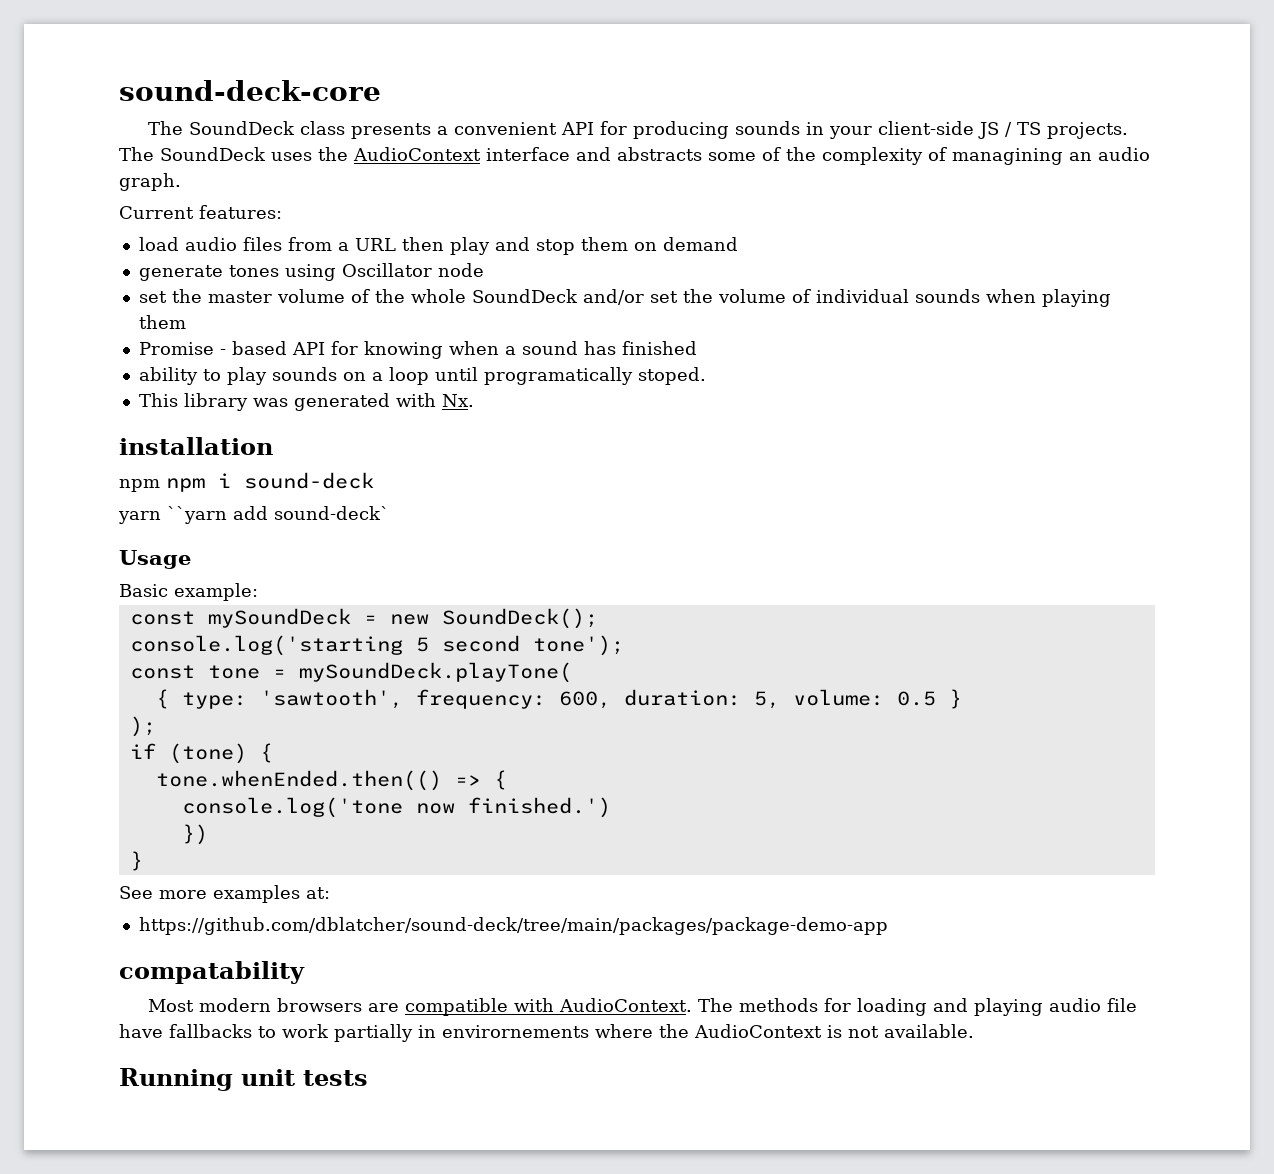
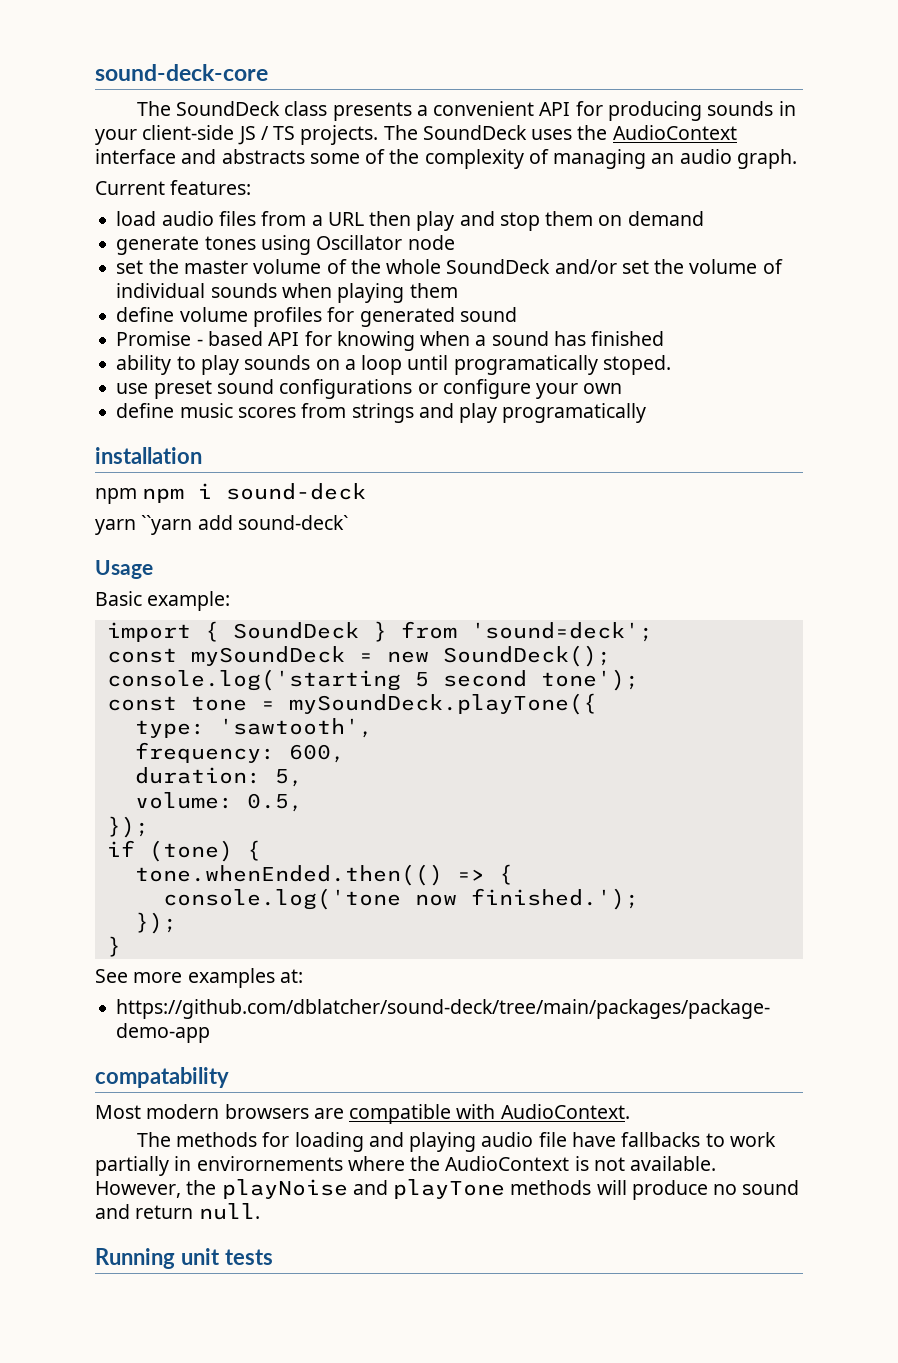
- The SoundDeck uses the AudioContext interface and abstracts some of the complexity of managining an audio graph.
+ The SoundDeck uses the AudioContext interface and abstracts some of the complexity of managing an audio graph.
+ define volume profiles for generated sound
- This library was generated with Nx.
+ use preset sound configurations or configure your own
+ define music scores from strings and play programatically
+ import { SoundDeck } from 'sound=deck';
- const tone = mySoundDeck.playTone(
- { type: 'sawtooth', frequency: 600, duration: 5, volume: 0.5 }
- );
+ const tone = mySoundDeck.playTone({
+ type: 'sawtooth',
+ frequency: 600,
+ duration: 5,
+ volume: 0.5,
+ });
- console.log('tone now finished.')
- })
+ console.log('tone now finished.');
+ });
- Most modern browsers are compatible with AudioContext. The methods for loading and playing audio file have fallbacks to work partially in envirornements where the AudioContext is not available.
+ Most modern browsers are compatible with AudioContext.
+ The methods for loading and playing audio file have fallbacks to work partially in envirornements where the AudioContext is not available. However, the playNoise and playTone methods will produce no sound and return null.

